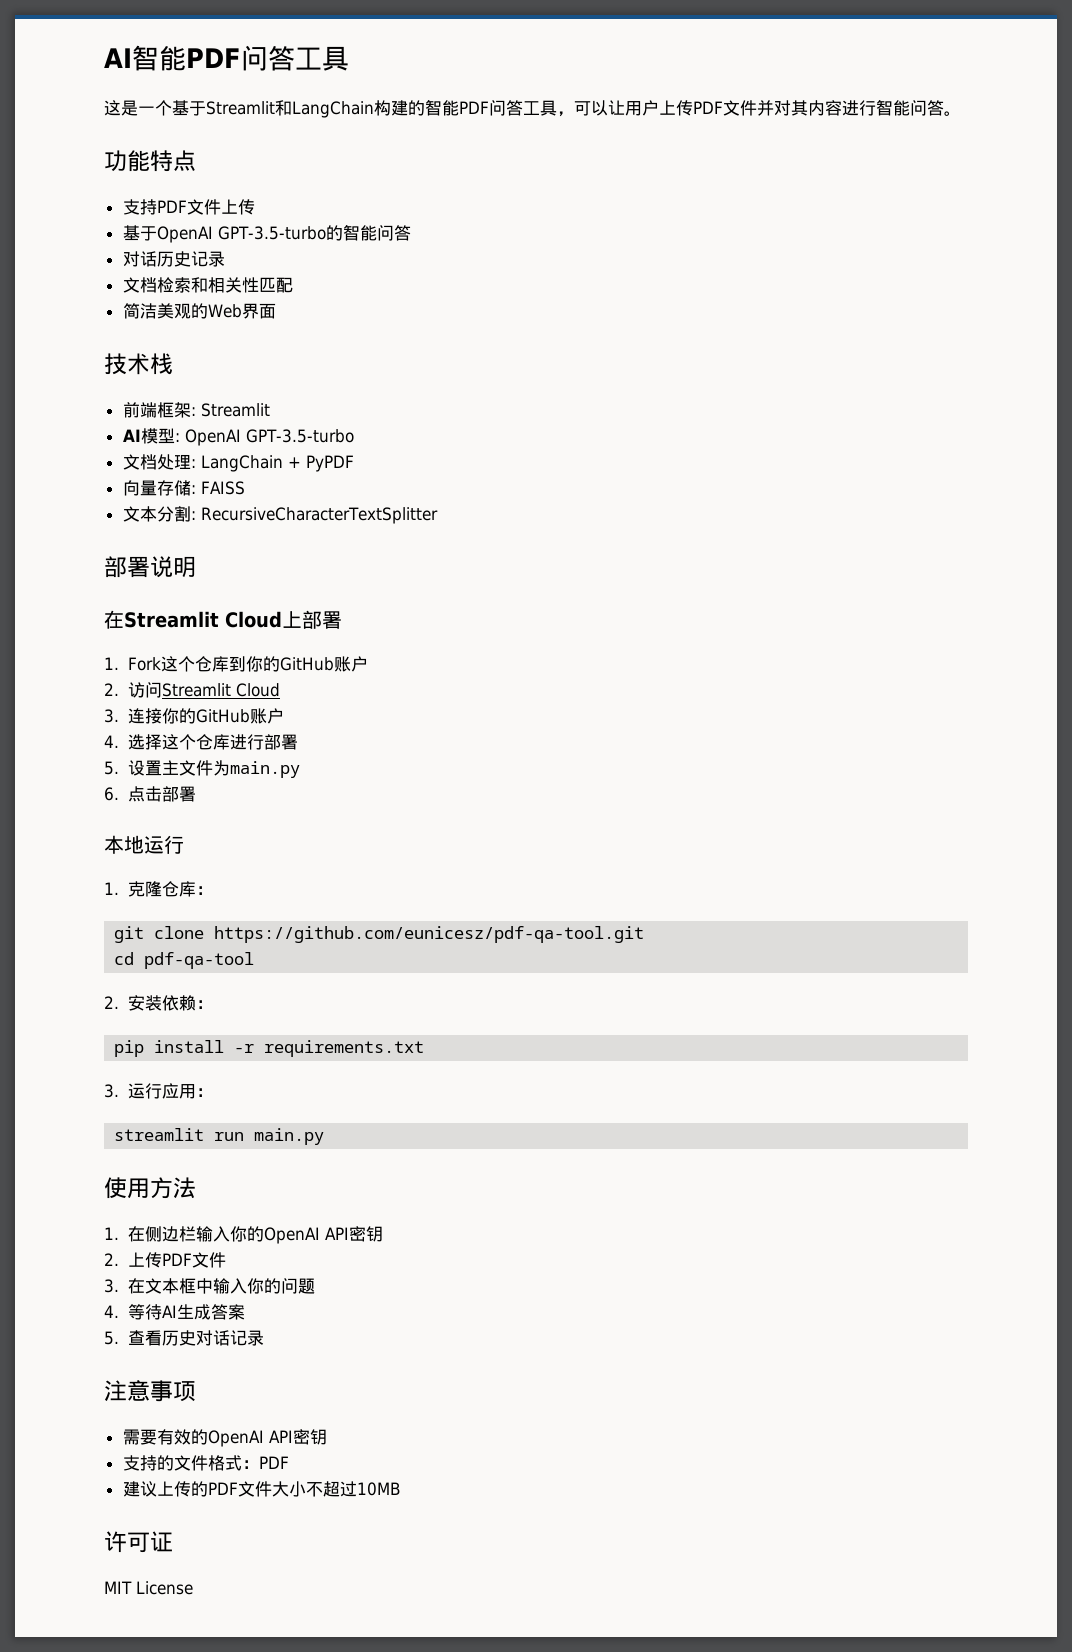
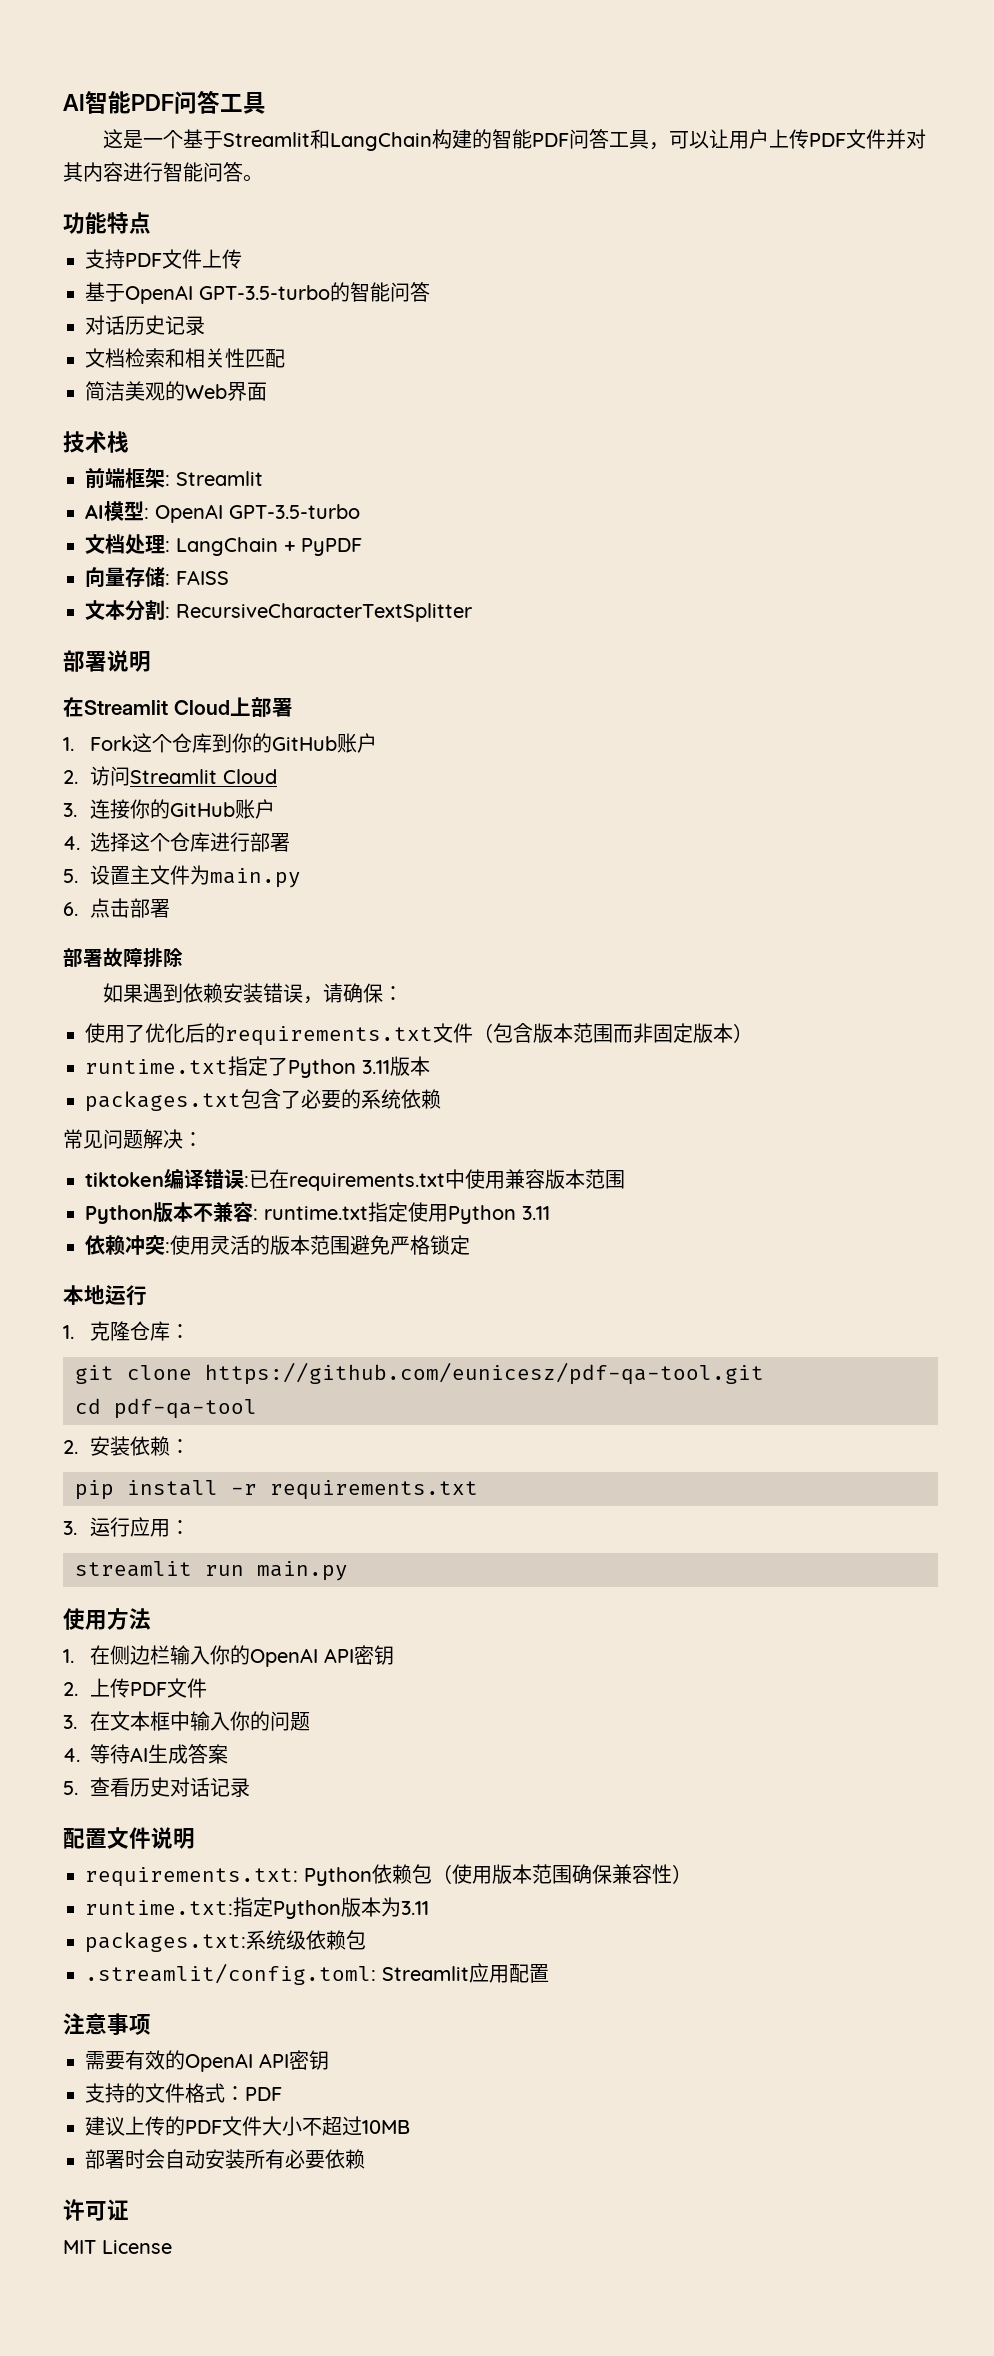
+ 部署故障排除
+ 如果遇到依赖安装错误，请确保：
+ 使用了优化后的requirements.txt文件（包含版本范围而非固定版本）
+ runtime.txt指定了Python 3.11版本
+ packages.txt包含了必要的系统依赖
+ 常见问题解决：
+ tiktoken编译错误:已在requirements.txt中使用兼容版本范围
+ Python版本不兼容: runtime.txt指定使用Python 3.11
+ 依赖冲突:使用灵活的版本范围避免严格锁定
+ 配置文件说明
+ requirements.txt: Python依赖包（使用版本范围确保兼容性）
+ runtime.txt:指定Python版本为3.11
+ packages.txt:系统级依赖包
+ .streamlit/config.toml: Streamlit应用配置
+ 部署时会自动安装所有必要依赖

